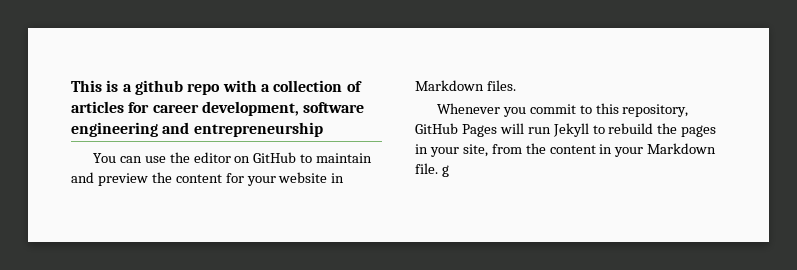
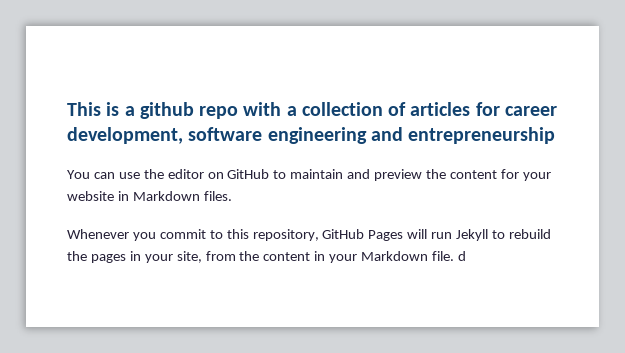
- Whenever you commit to this repository, GitHub Pages will run Jekyll to rebuild the pages in your site, from the content in your Markdown file. g
+ Whenever you commit to this repository, GitHub Pages will run Jekyll to rebuild the pages in your site, from the content in your Markdown file. d

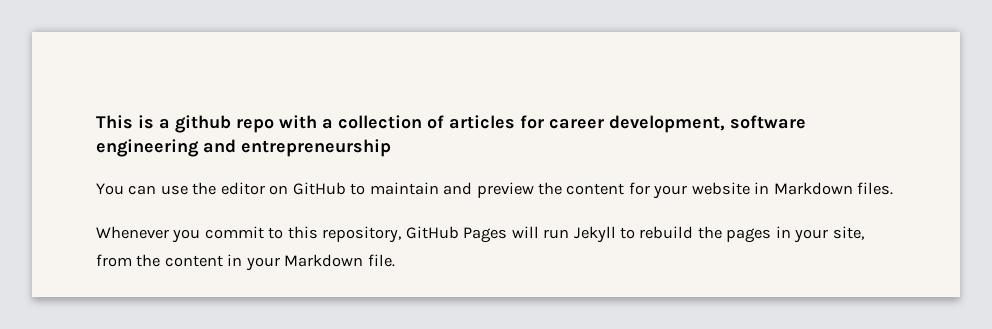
- Whenever you commit to this repository, GitHub Pages will run Jekyll to rebuild the pages in your site, from the content in your Markdown file. d
+ Whenever you commit to this repository, GitHub Pages will run Jekyll to rebuild the pages in your site, from the content in your Markdown file.

